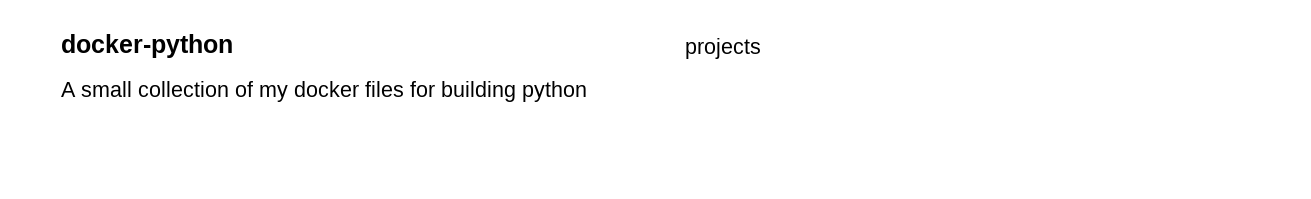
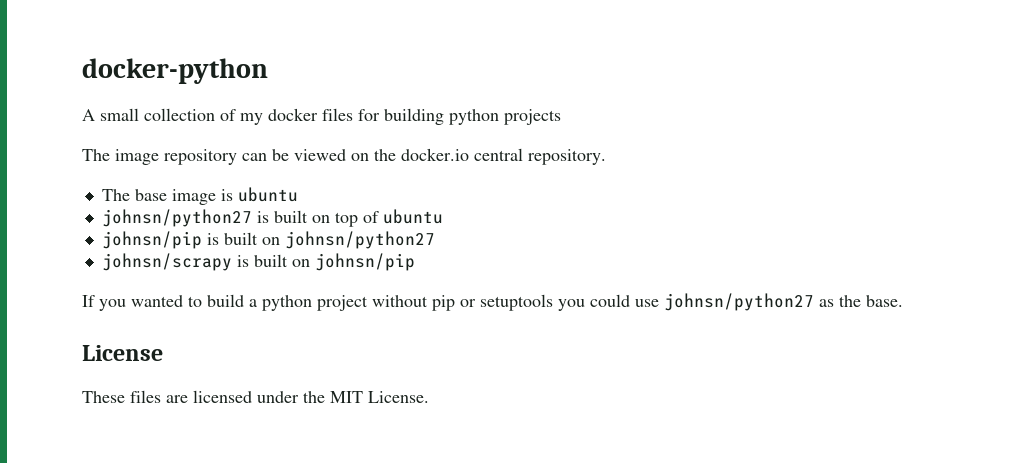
+ The image repository can be viewed on the docker.io central repository.
+ The base image is ubuntu
+ johnsn/python27 is built on top of ubuntu
+ johnsn/pip is built on johnsn/python27
+ johnsn/scrapy is built on johnsn/pip
+ If you wanted to build a python project without pip or setuptools you could use johnsn/python27 as the base.
+ License
+ These files are licensed under the MIT License.

